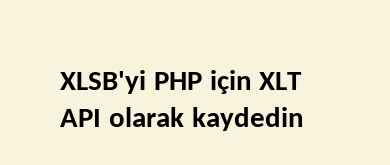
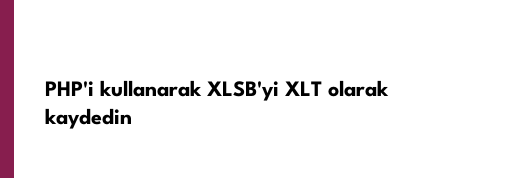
- XLSB'yi PHP için XLT API olarak kaydedin
+ PHP'i kullanarak XLSB'yi XLT olarak kaydedin

